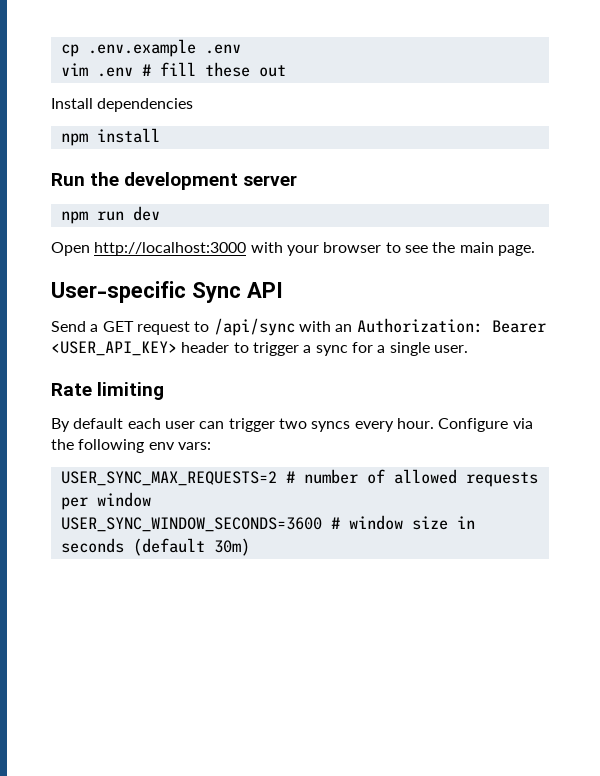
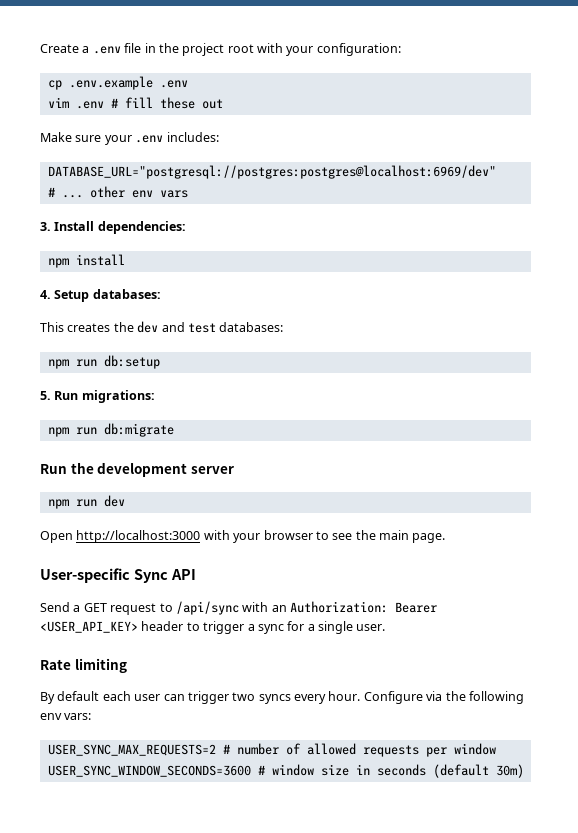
+ Create a .env file in the project root with your configuration:
- Install dependencies
+ Make sure your .env includes:
+ DATABASE_URL="postgresql://postgres:postgres@localhost:6969/dev"
+ # ... other env vars
+ 3. Install dependencies:
  npm install
+ 4. Setup databases:
+ This creates the dev and test databases:
+ npm run db:setup
+ 5. Run migrations:
+ npm run db:migrate

